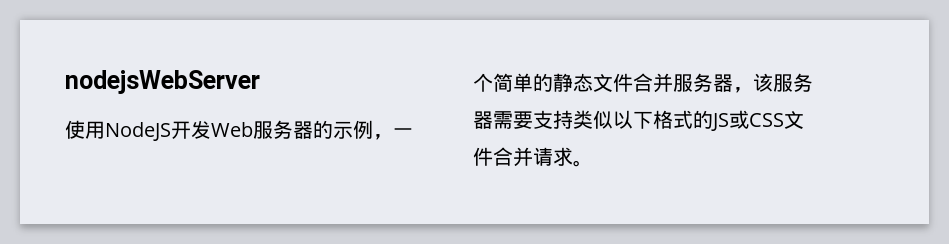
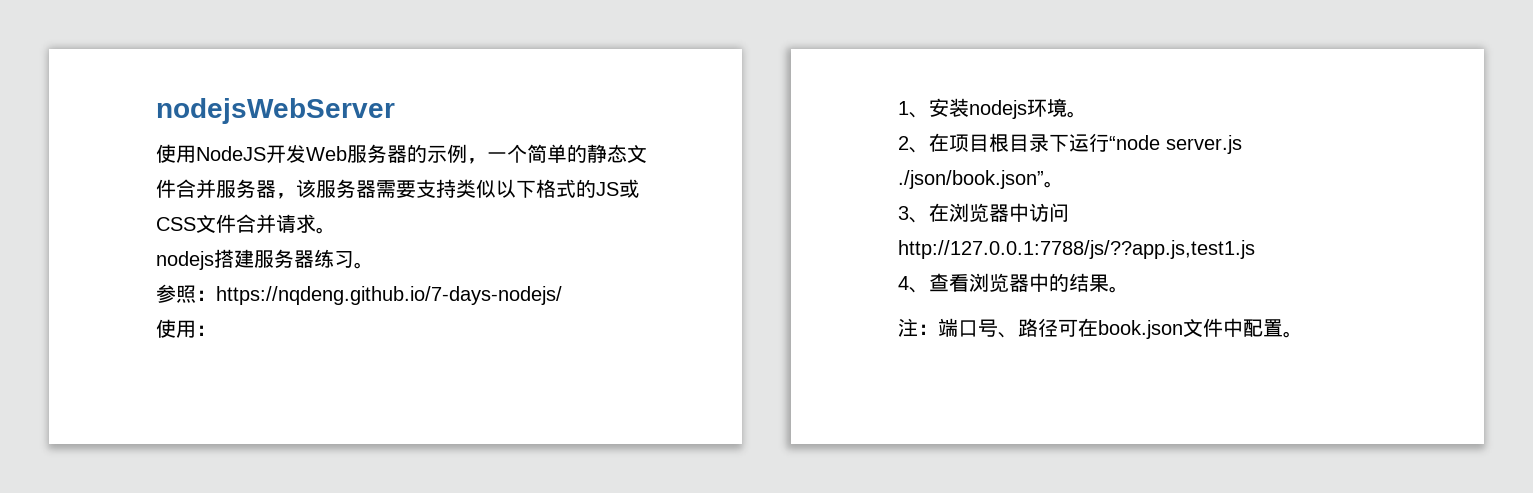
+ nodejs搭建服务器练习。
+ 参照：https://nqdeng.github.io/7-days-nodejs/
+ 使用：
+ 1、安装nodejs环境。
+ 2、在项目根目录下运行“node server.js ./json/book.json”。
+ 3、在浏览器中访问http://127.0.0.1:7788/js/??app.js,test1.js
+ 4、查看浏览器中的结果。
+ 注：端口号、路径可在book.json文件中配置。

